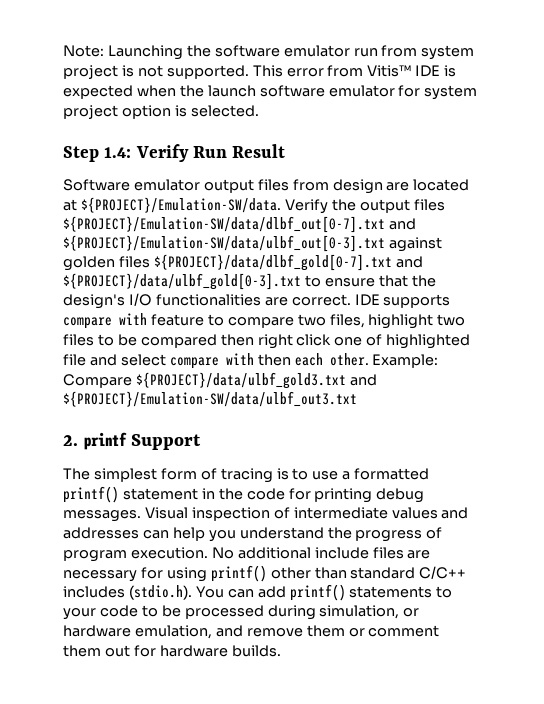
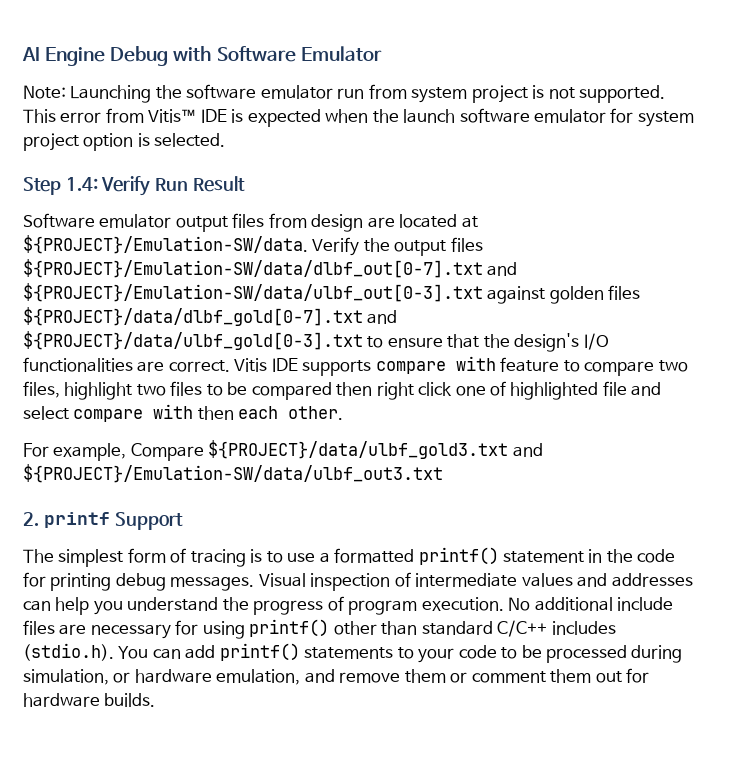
+ AI Engine Debug with Software Emulator
- IDE supports compare with feature to compare two files, highlight two files to be compared then right click one of highlighted file and select compare with then each other. Example: Compare ${PROJECT}/data/ulbf_gold3.txt and ${PROJECT}/Emulation-SW/data/ulbf_out3.txt
+ Vitis IDE supports compare with feature to compare two files, highlight two files to be compared then right click one of highlighted file and select compare with then each other.
+ For example, Compare ${PROJECT}/data/ulbf_gold3.txt and ${PROJECT}/Emulation-SW/data/ulbf_out3.txt

